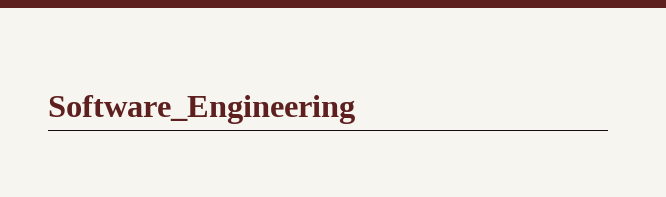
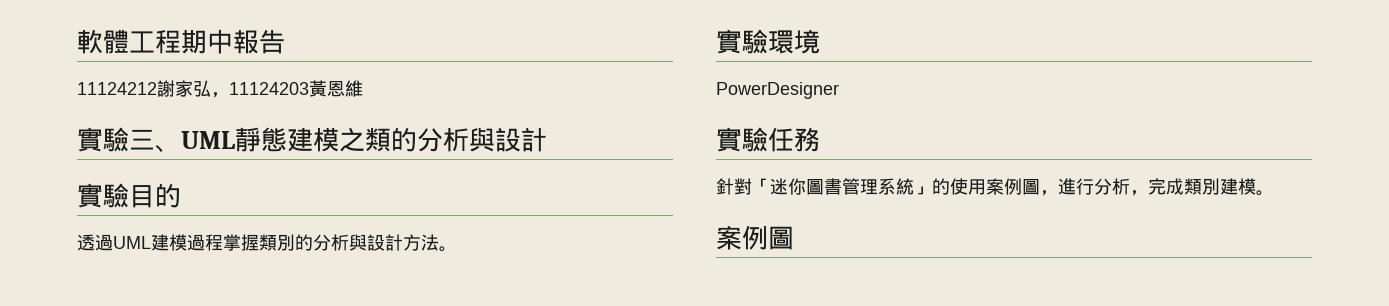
- Software_Engineering
+ 軟體工程期中報告
+ 11124212謝家弘，11124203黃恩維
+ 實驗三、UML靜態建模之類的分析與設計
+ 實驗目的
+ 透過UML建模過程掌握類別的分析與設計方法。
+ 實驗環境
+ PowerDesigner
+ 實驗任務
+ 針對「迷你圖書管理系統」的使用案例圖，進行分析，完成類別建模。
+ 案例圖

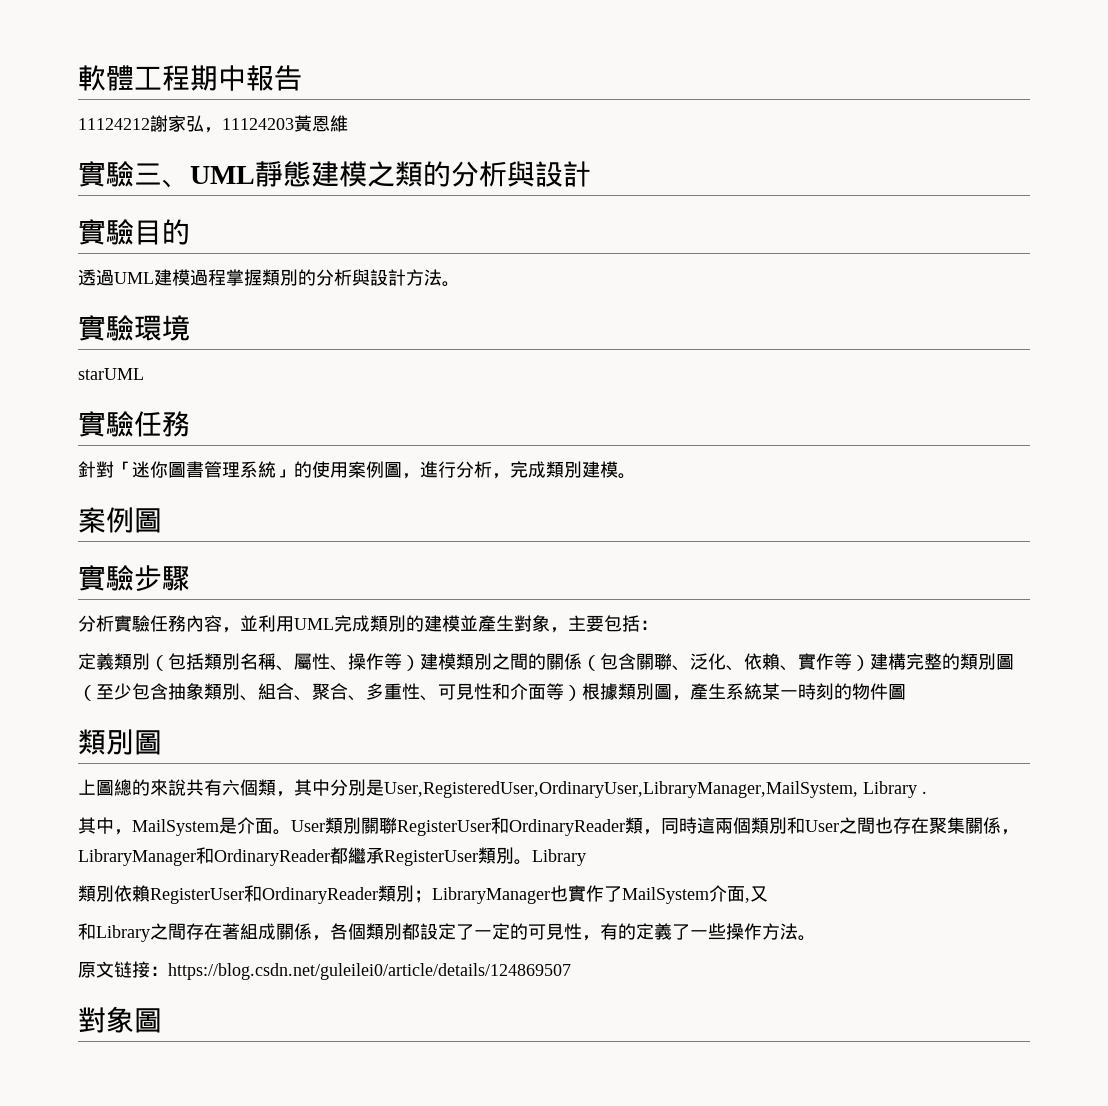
- PowerDesigner
+ starUML
+ 實驗步驟
+ 分析實驗任務內容，並利用UML完成類別的建模並產生對象，主要包括：
+ 定義類別（包括類別名稱、屬性、操作等）建模類別之間的關係（包含關聯、泛化、依賴、實作等）建構完整的類別圖（至少包含抽象類別、組合、聚合、多重性、可見性和介面等）根據類別圖，產生系統某一時刻的物件圖
+ 類別圖
+ 上圖總的來說共有六個類，其中分別是User,RegisteredUser,OrdinaryUser,LibraryManager,MailSystem, Library .
+ 其中，MailSystem是介面。User類別關聯RegisterUser和OrdinaryReader類，同時這兩個類別和User之間也存在聚集關係，LibraryManager和OrdinaryReader都繼承RegisterUser類別。Library
+ 類別依賴RegisterUser和OrdinaryReader類別；LibraryManager也實作了MailSystem介面,又
+ 和Library之間存在著組成關係，各個類別都設定了一定的可見性，有的定義了一些操作方法。
+ 原文链接：https://blog.csdn.net/guleilei0/article/details/124869507
+ 對象圖

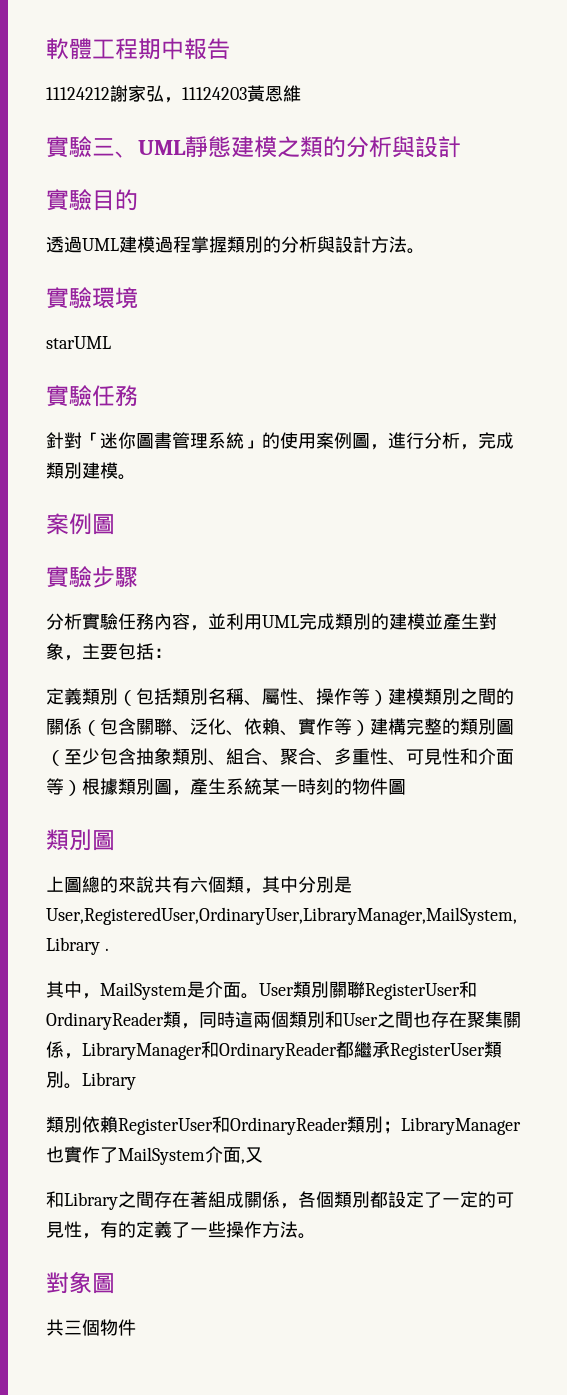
- 原文链接：https://blog.csdn.net/guleilei0/article/details/124869507
+ 共三個物件

